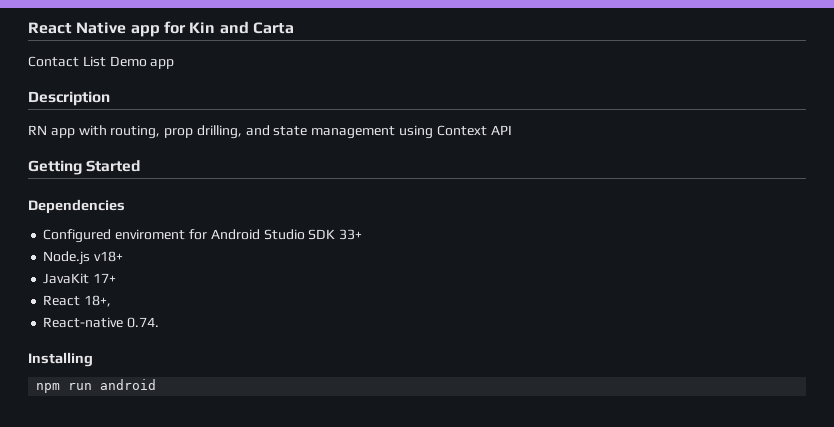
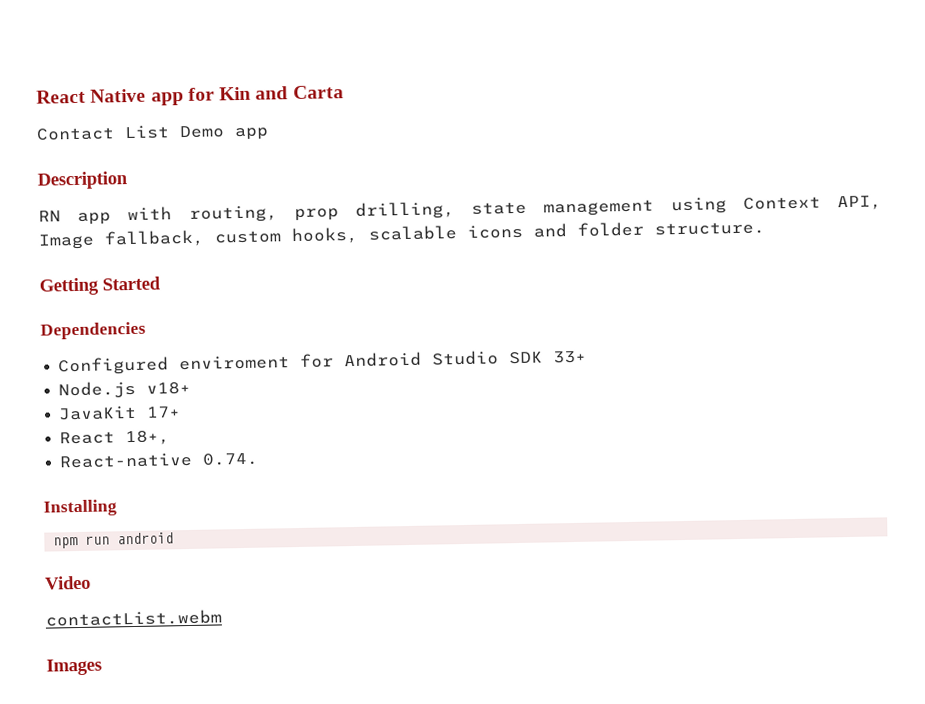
- RN app with routing, prop drilling, and state management using Context API
+ RN app with routing, prop drilling, state management using Context API, Image fallback, custom hooks, scalable icons and folder structure.
+ Video
+ contactList.webm
+ Images

